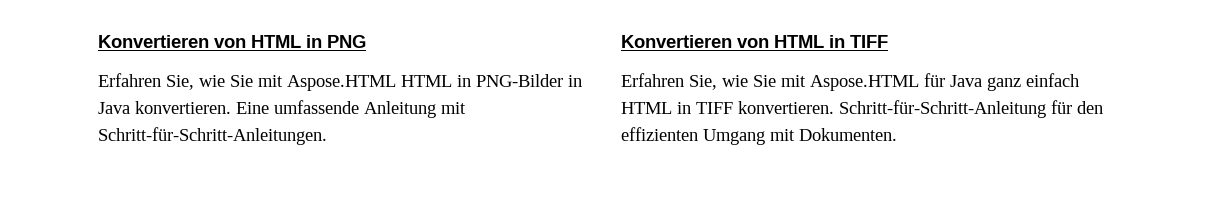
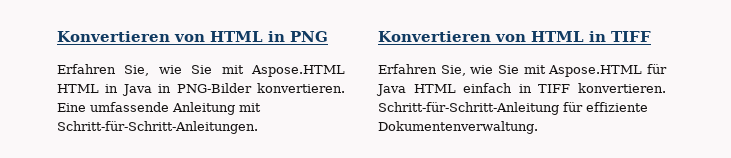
- Erfahren Sie, wie Sie mit Aspose.HTML HTML in PNG-Bilder in Java konvertieren.
+ Erfahren Sie, wie Sie mit Aspose.HTML HTML in Java in PNG-Bilder konvertieren.
- Erfahren Sie, wie Sie mit Aspose.HTML für Java ganz einfach HTML in TIFF konvertieren.
+ Erfahren Sie, wie Sie mit Aspose.HTML für Java HTML einfach in TIFF konvertieren.
- Schritt-für-Schritt-Anleitung für den effizienten Umgang mit Dokumenten.
+ Schritt-für-Schritt-Anleitung für effiziente Dokumentenverwaltung.

